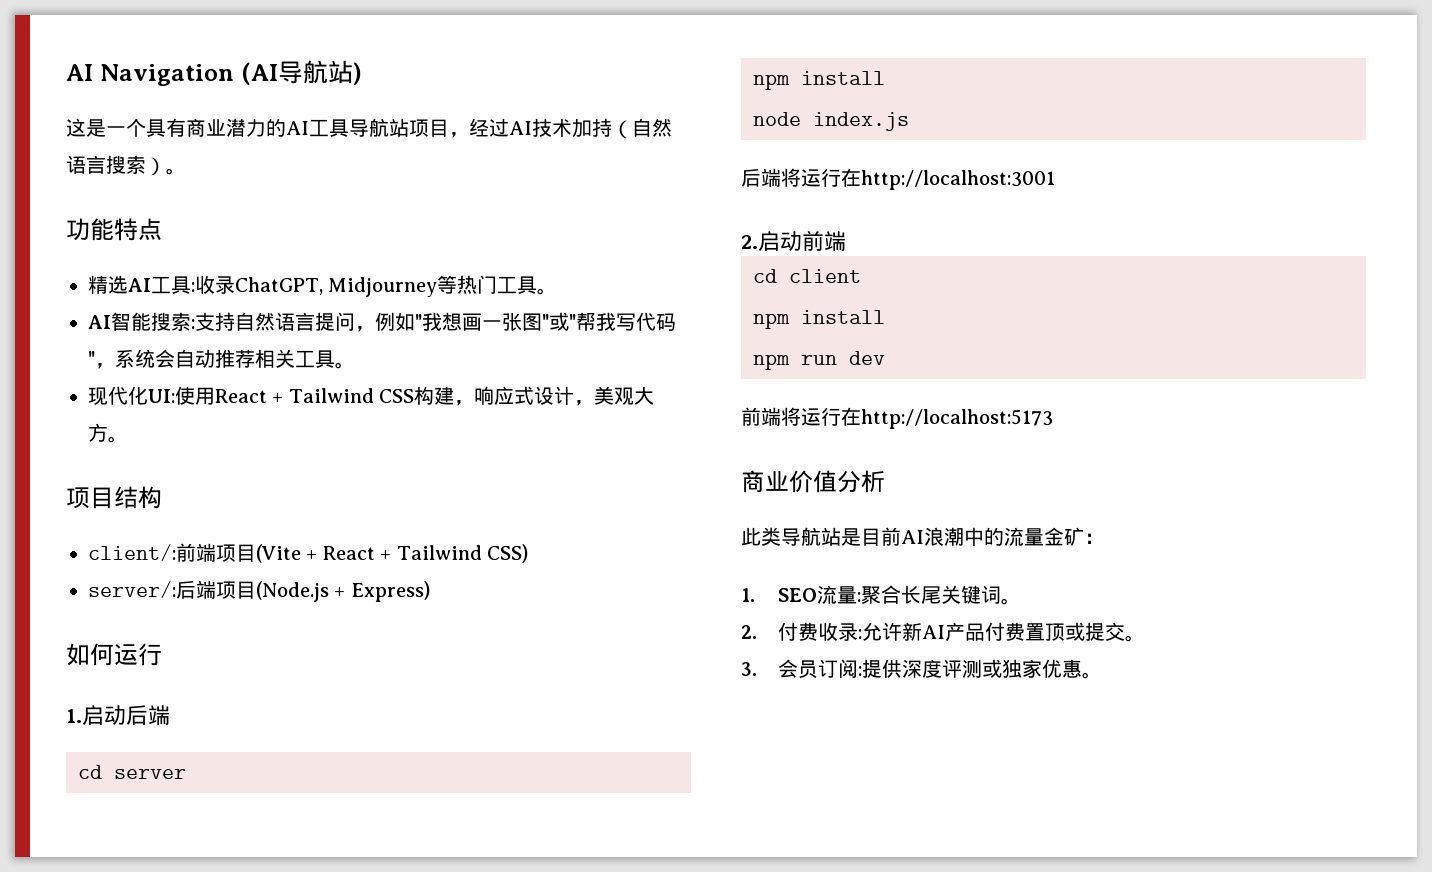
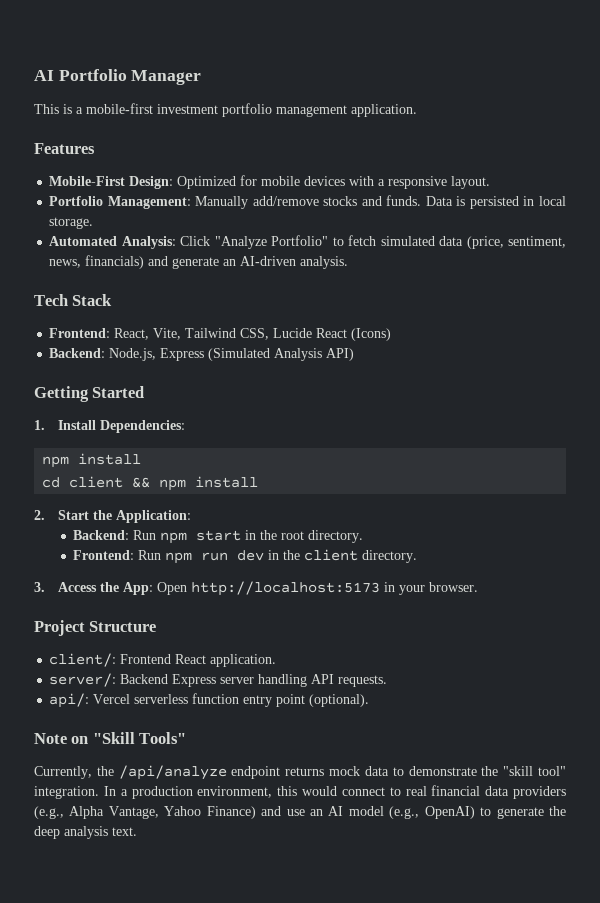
- AI Navigation (AI导航站)
- 这是一个具有商业潜力的AI工具导航站项目，经过AI技术加持（自然语言搜索）。
- 功能特点
- 精选AI工具:收录ChatGPT, Midjourney等热门工具。
- AI智能搜索:支持自然语言提问，例如"我想画一张图"或"帮我写代码"，系统会自动推荐相关工具。
- 现代化UI:使用React + Tailwind CSS构建，响应式设计，美观大方。
- 项目结构
- client/:前端项目(Vite + React + Tailwind CSS)
- server/:后端项目(Node.js + Express)
- 如何运行
- 1.启动后端
- cd server
+ AI Portfolio Manager
+ This is a mobile-first investment portfolio management application.
+ Features
+ Mobile-First Design: Optimized for mobile devices with a responsive layout.
+ Portfolio Management: Manually add/remove stocks and funds. Data is persisted in local storage.
+ Automated Analysis: Click "Analyze Portfolio" to fetch simulated data (price, sentiment, news, financials) and generate an AI-driven analysis.
+ Tech Stack
+ Frontend: React, Vite, Tailwind CSS, Lucide React (Icons)
+ Backend: Node.js, Express (Simulated Analysis API)
+ Getting Started
+ 1. Install Dependencies:
  npm install
- node index.js
- 后端将运行在http://localhost:3001
- 2.启动前端
- cd client
- npm install
- npm run dev
- 前端将运行在http://localhost:5173
- 商业价值分析
- 此类导航站是目前AI浪潮中的流量金矿：
- 1. SEO流量:聚合长尾关键词。
- 2.付费收录:允许新AI产品付费置顶或提交。
- 3.会员订阅:提供深度评测或独家优惠。
+ cd client && npm install
+ 2. Start the Application:
+ Backend: Run npm start in the root directory.
+ Frontend: Run npm run dev in the client directory.
+ 3. Access the App: Open http://localhost:5173 in your browser.
+ Project Structure
+ client/: Frontend React application.
+ server/: Backend Express server handling API requests.
+ api/: Vercel serverless function entry point (optional).
+ Note on "Skill Tools"
+ Currently, the /api/analyze endpoint returns mock data to demonstrate the "skill tool" integration. In a production environment, this would connect to real financial data providers (e.g., Alpha Vantage, Yahoo Finance) and use an AI model (e.g., OpenAI) to generate the deep analysis text.

